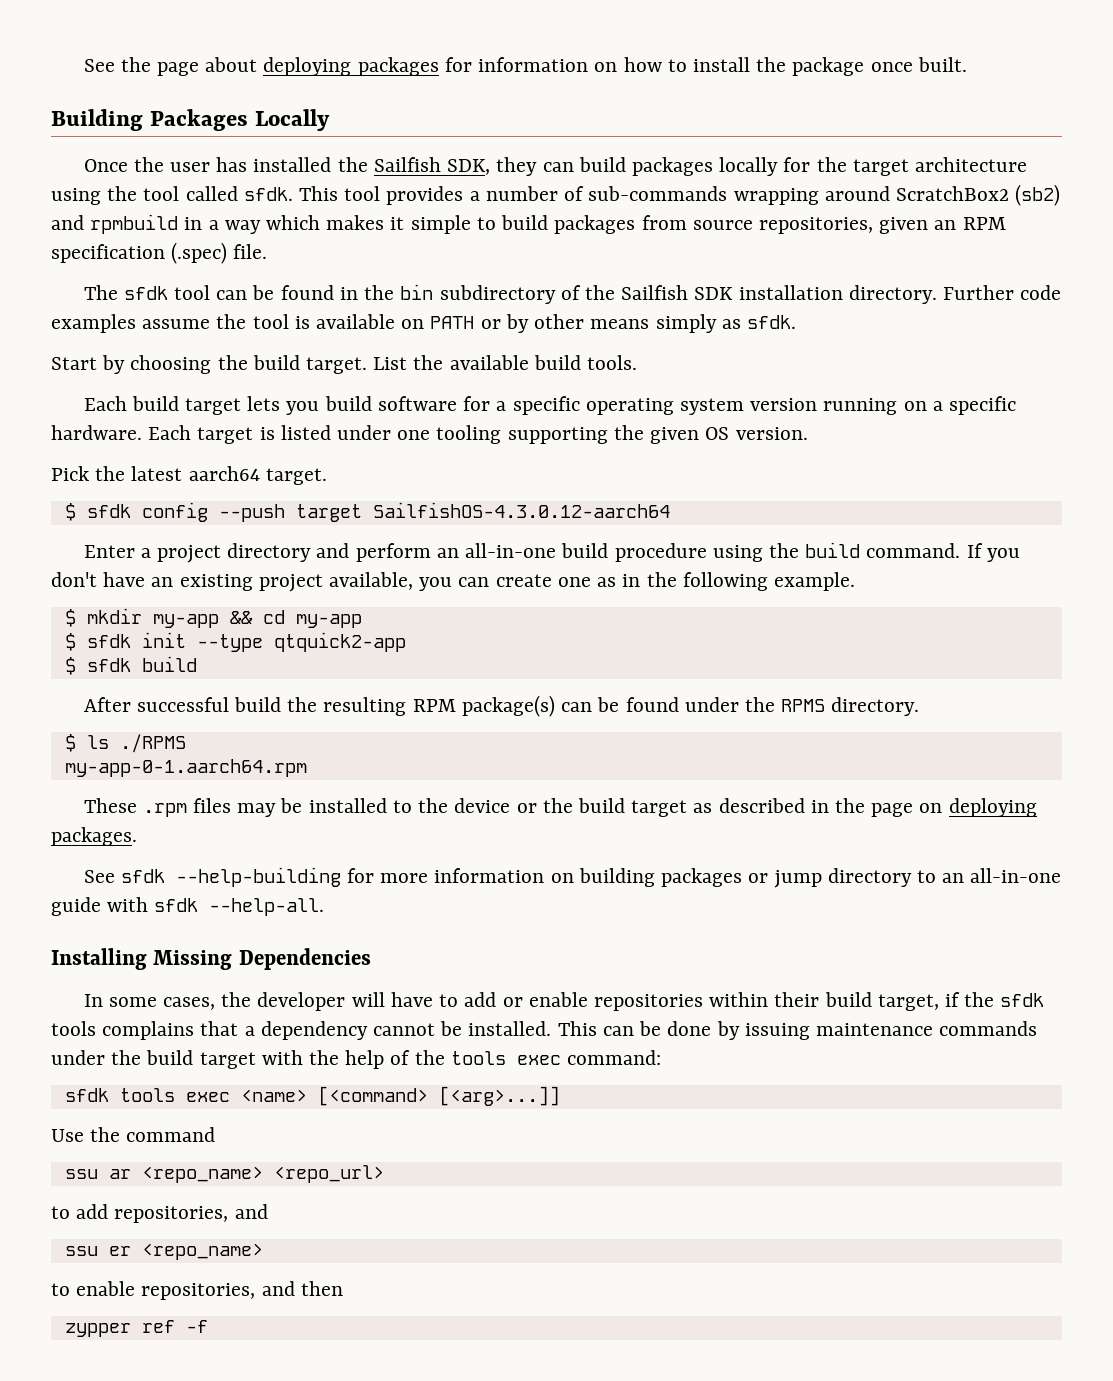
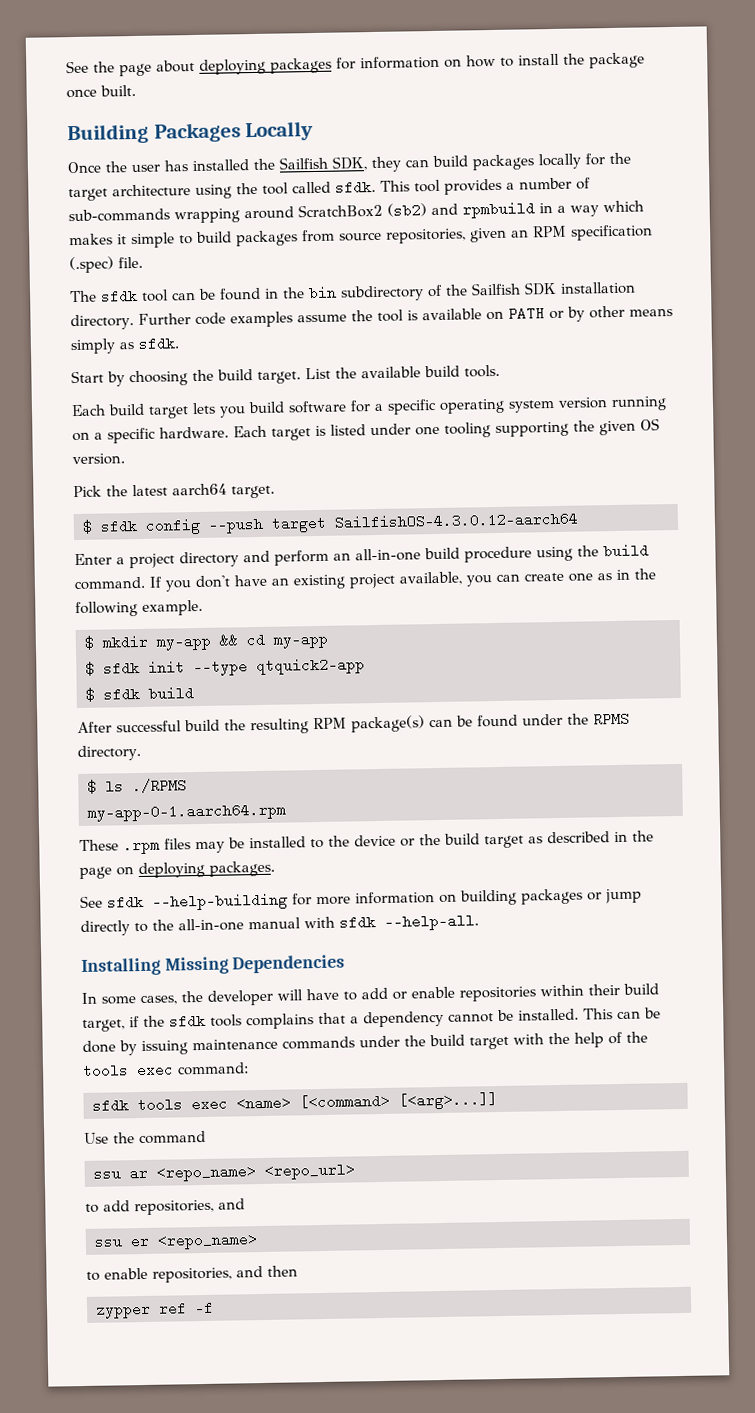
- See sfdk --help-building for more information on building packages or jump directory to an all-in-one guide with sfdk --help-all.
+ See sfdk --help-building for more information on building packages or jump directly to the all-in-one manual with sfdk --help-all.

